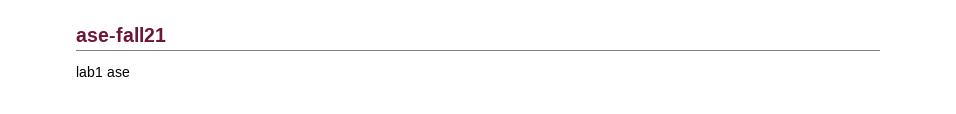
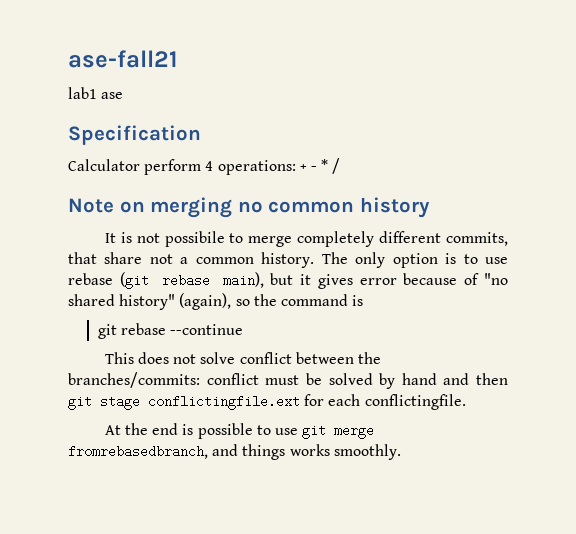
+ Specification
+ Calculator perform 4 operations: + - * /
+ Note on merging no common history
+ It is not possibile to merge completely different commits, that share not a common history. The only option is to use rebase (git rebase main), but it gives error because of "no shared history" (again), so the command is
+ git rebase --continue
+ This does not solve conflict between the branches/commits: conflict must be solved by hand and then git stage conflictingfile.ext for each conflictingfile.
+ At the end is possible to use git merge fromrebasedbranch, and things works smoothly.

